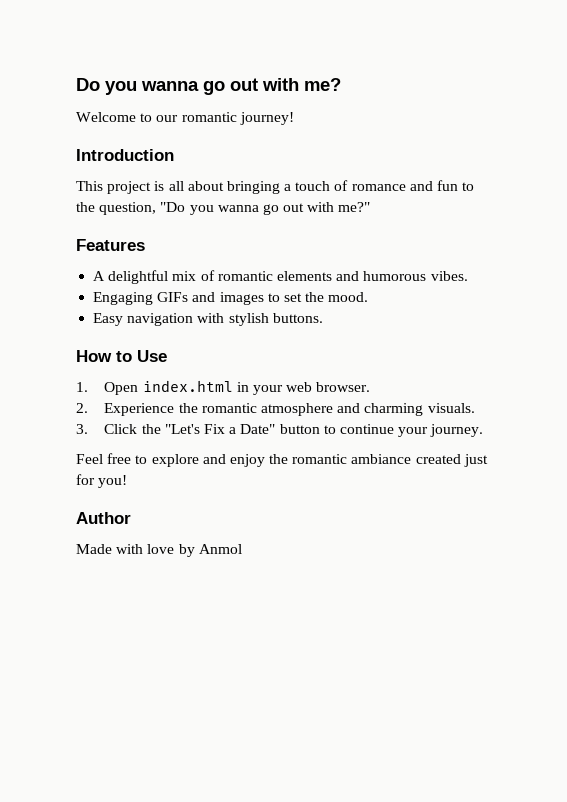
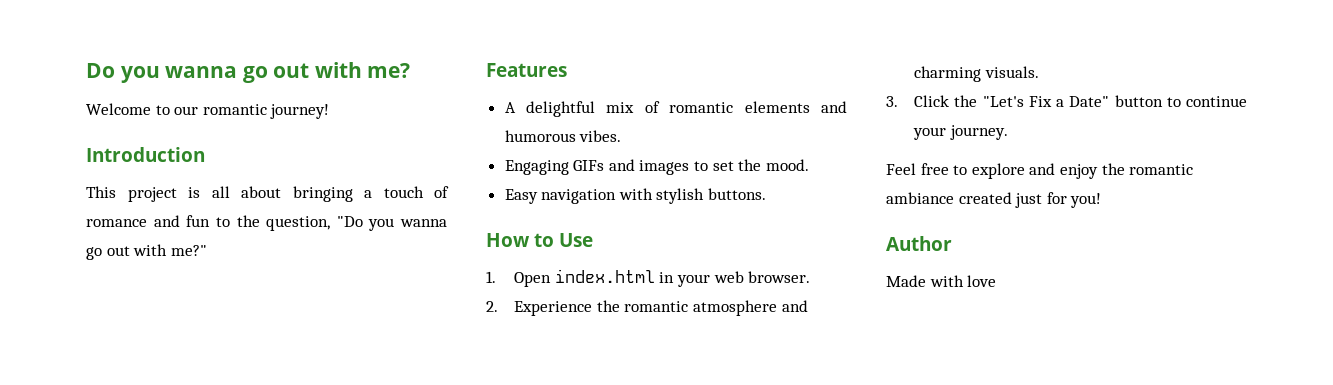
- Made with love by Anmol
+ Made with love

